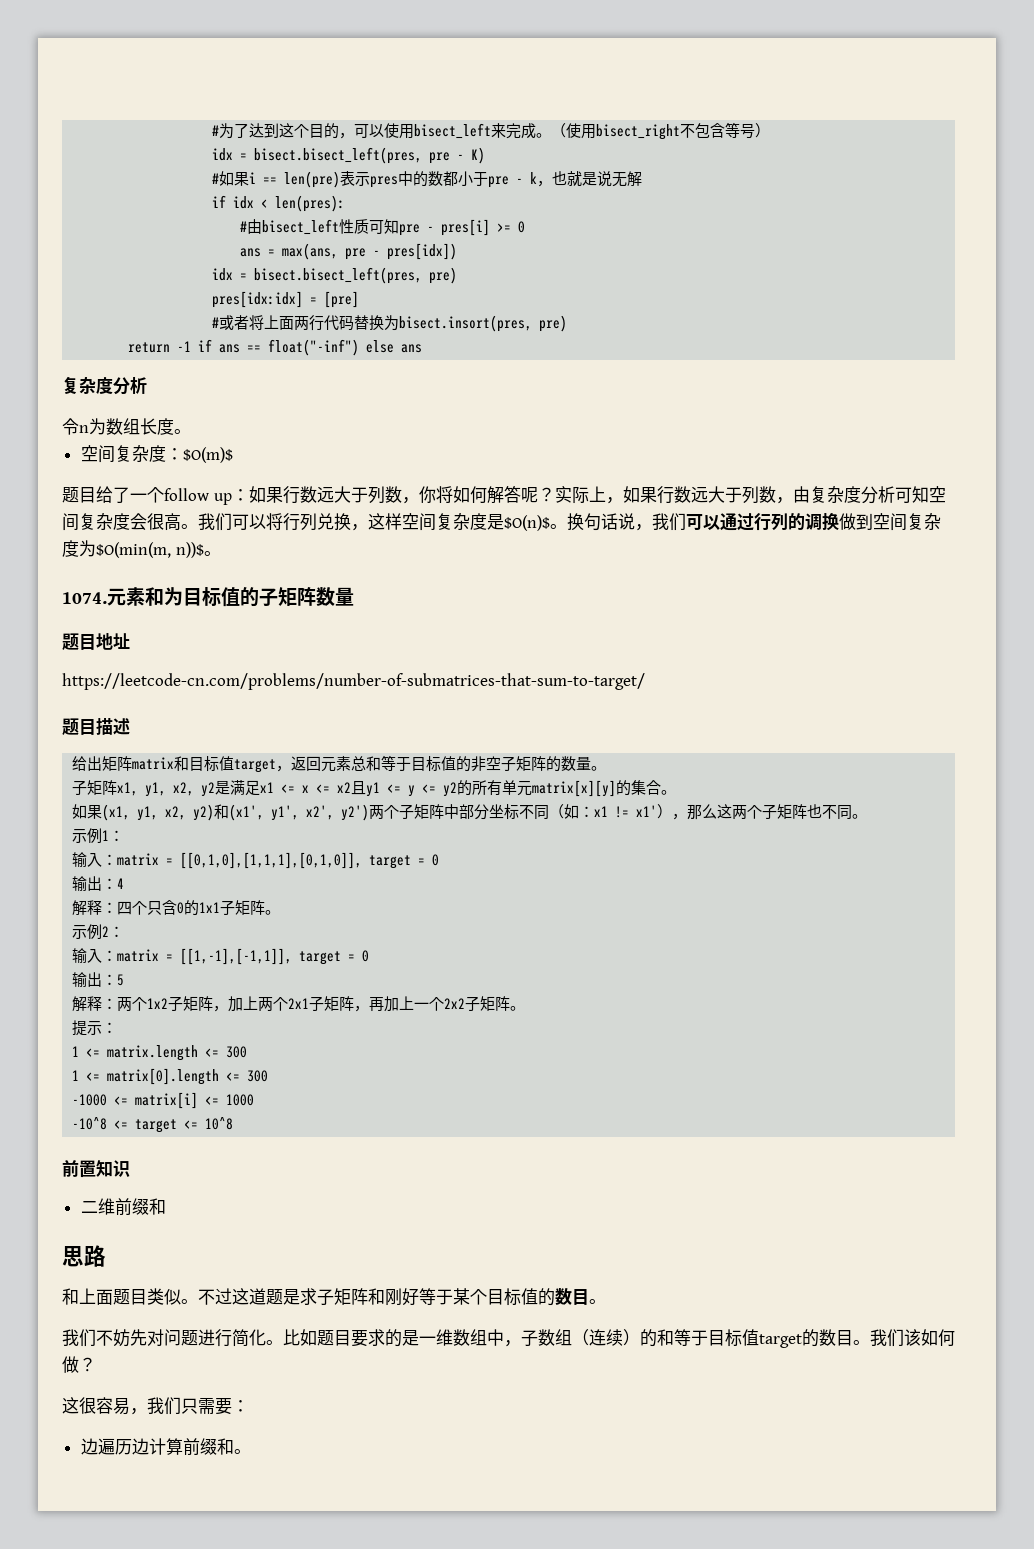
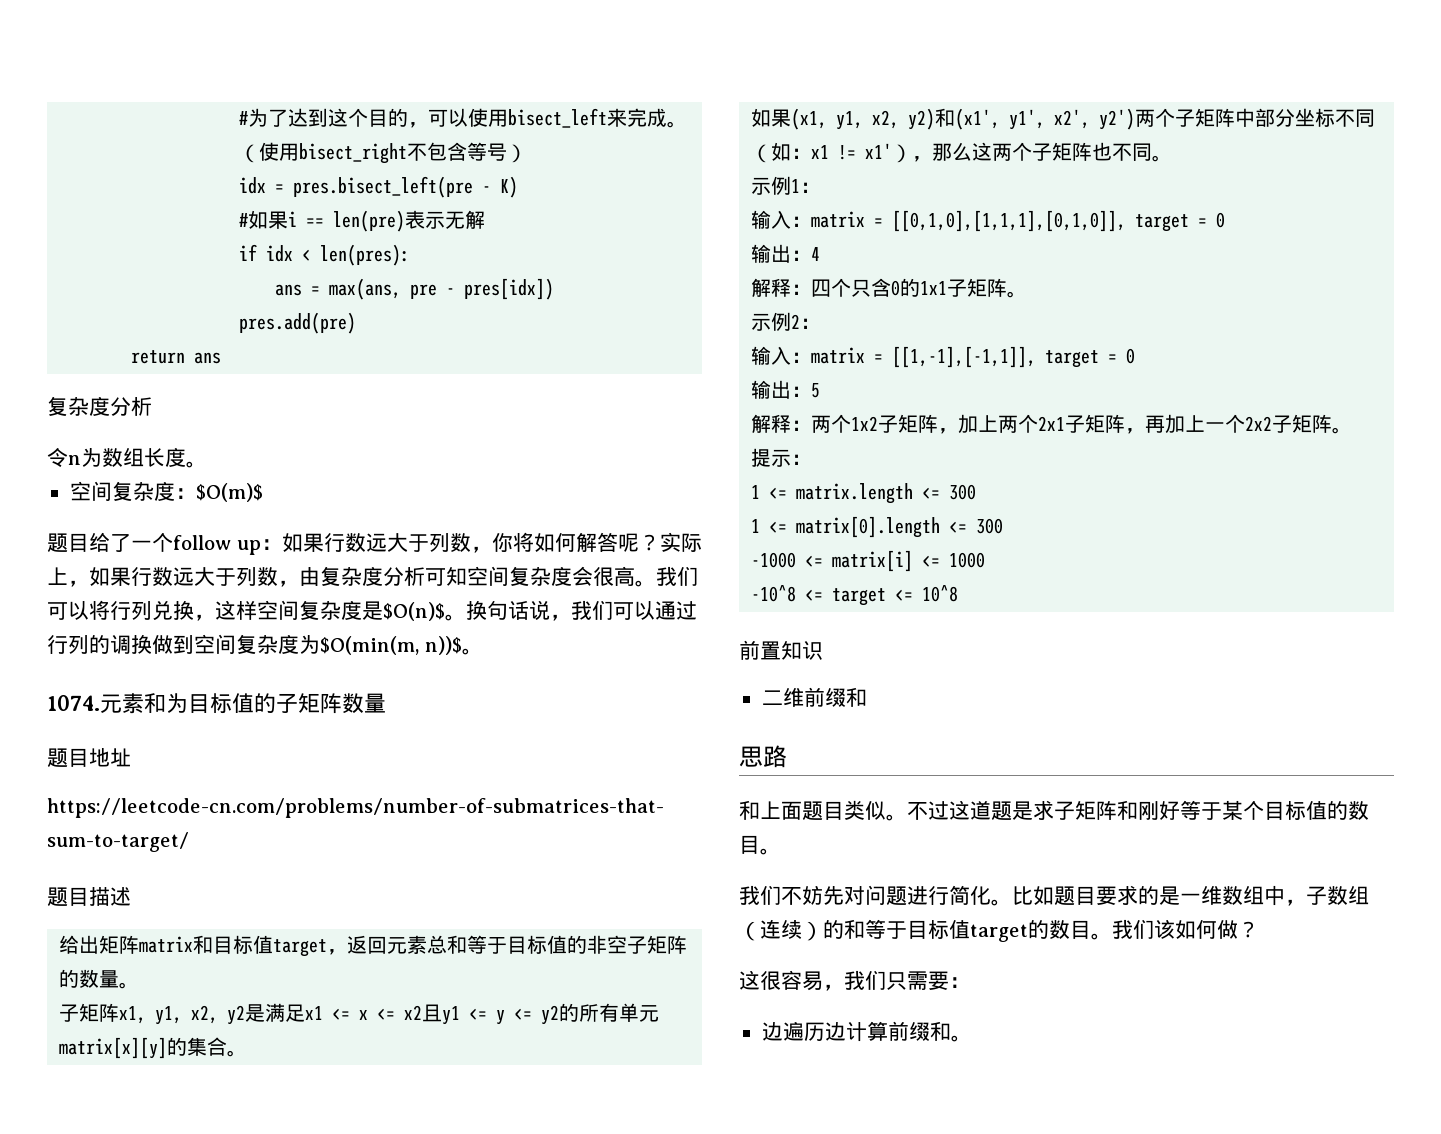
- idx = bisect.bisect_left(pres, pre - K)
+ idx = pres.bisect_left(pre - K)
- #如果i == len(pre)表示pres中的数都小于pre - k，也就是说无解
+ #如果i == len(pre)表示无解
- #由bisect_left性质可知pre - pres[i] >= 0
- idx = bisect.bisect_left(pres, pre)
- pres[idx:idx] = [pre]
- #或者将上面两行代码替换为bisect.insort(pres, pre)
- return -1 if ans == float("-inf") else ans
+ pres.add(pre)
+ return ans

